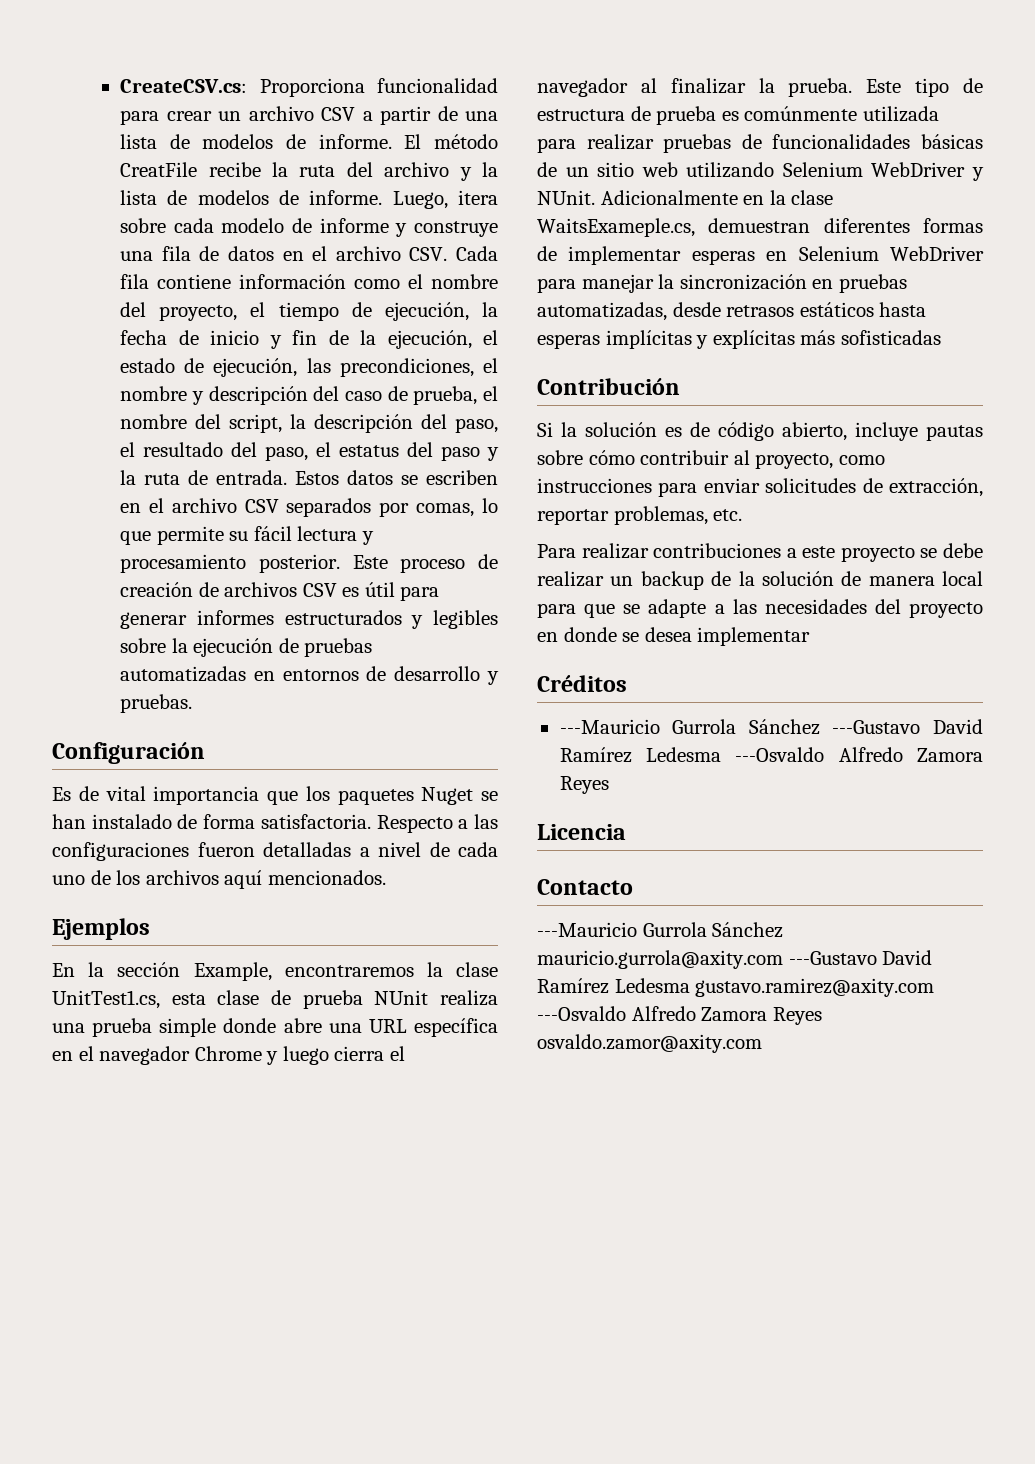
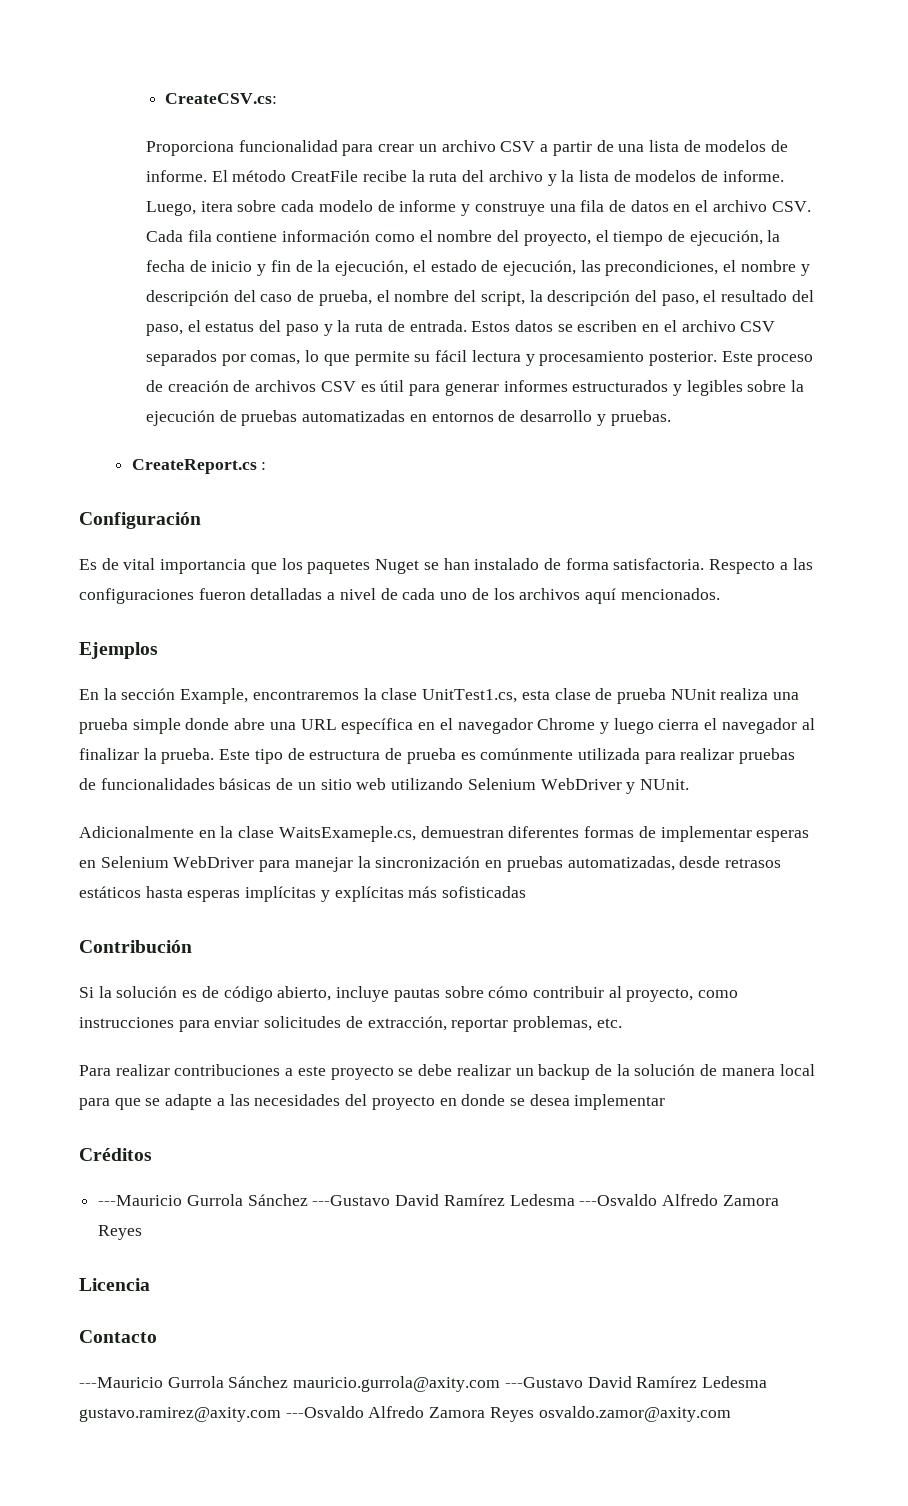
- CreateCSV.cs: Proporciona funcionalidad para crear un archivo CSV a partir de una lista de modelos de informe.
+ CreateCSV.cs:
+ Proporciona funcionalidad para crear un archivo CSV a partir de una lista de modelos de informe.
+ CreateReport.cs :
- Este tipo de estructura de prueba es comúnmente utilizada para realizar pruebas de funcionalidades básicas de un sitio web utilizando Selenium WebDriver y NUnit. Adicionalmente en la clase WaitsExameple.cs, demuestran diferentes formas de implementar esperas en Selenium WebDriver para manejar la sincronización en pruebas automatizadas, desde retrasos estáticos hasta esperas implícitas y explícitas más sofisticadas
+ Este tipo de estructura de prueba es comúnmente utilizada para realizar pruebas de funcionalidades básicas de un sitio web utilizando Selenium WebDriver y NUnit.
+ Adicionalmente en la clase WaitsExameple.cs, demuestran diferentes formas de implementar esperas en Selenium WebDriver para manejar la sincronización en pruebas automatizadas, desde retrasos estáticos hasta esperas implícitas y explícitas más sofisticadas

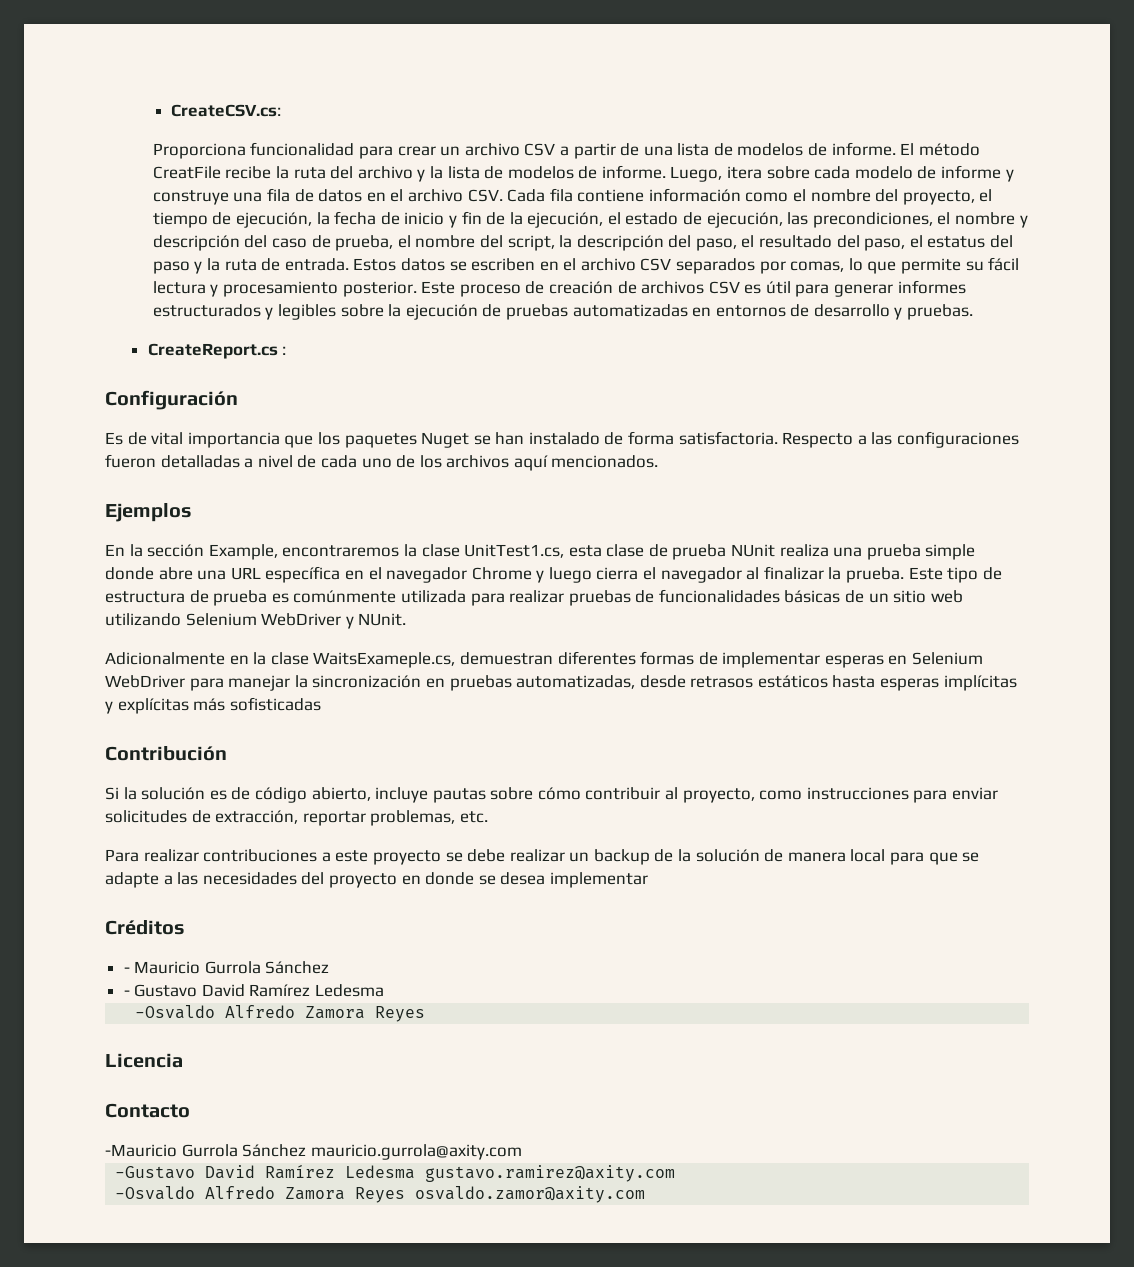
- ---Mauricio Gurrola Sánchez ---Gustavo David Ramírez Ledesma ---Osvaldo Alfredo Zamora Reyes
+ - Mauricio Gurrola Sánchez
+ - Gustavo David Ramírez Ledesma
+ -Osvaldo Alfredo Zamora Reyes
- ---Mauricio Gurrola Sánchez mauricio.gurrola@axity.com ---Gustavo David Ramírez Ledesma gustavo.ramirez@axity.com ---Osvaldo Alfredo Zamora Reyes osvaldo.zamor@axity.com
+ -Mauricio Gurrola Sánchez mauricio.gurrola@axity.com
+ -Gustavo David Ramírez Ledesma gustavo.ramirez@axity.com
+ -Osvaldo Alfredo Zamora Reyes osvaldo.zamor@axity.com

